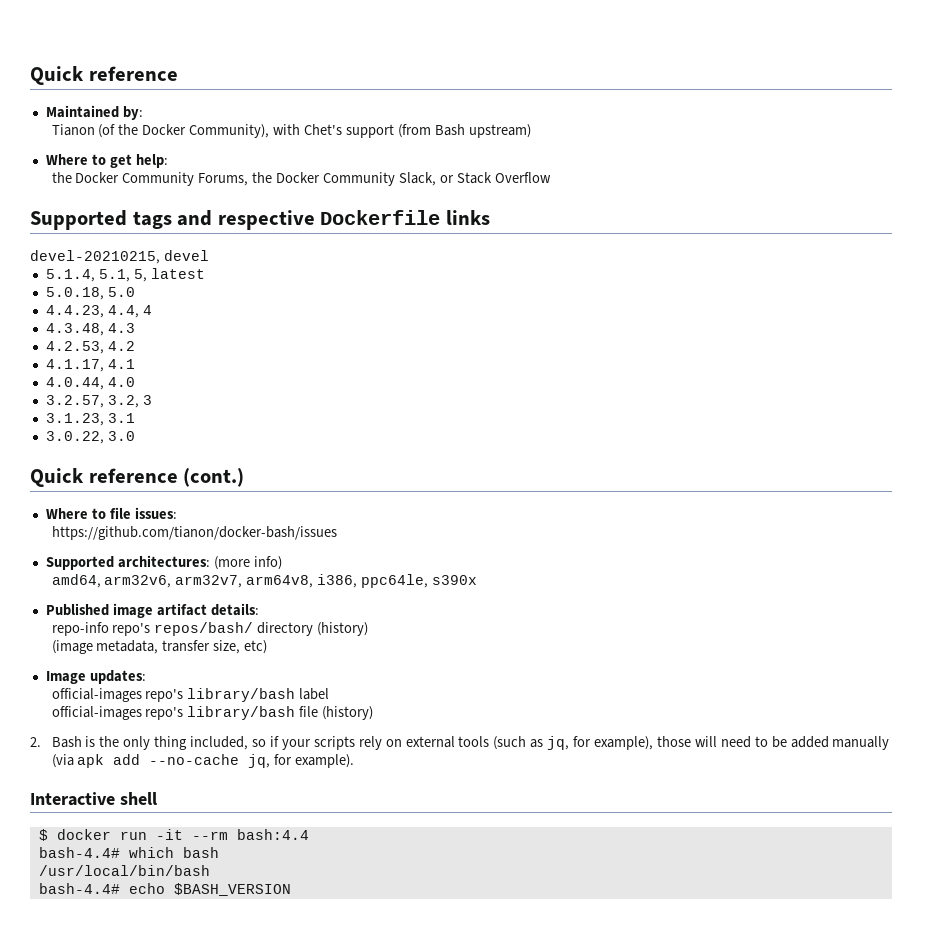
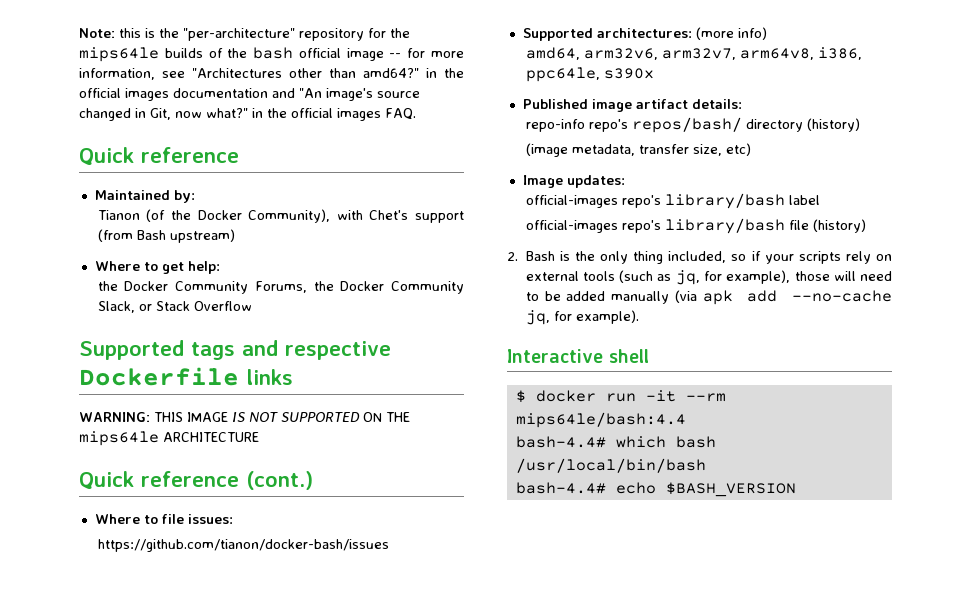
+ Note: this is the "per-architecture" repository for the mips64le builds of the bash official image -- for more information, see "Architectures other than amd64?" in the official images documentation and "An image's source changed in Git, now what?" in the official images FAQ.
- devel-20210215, devel
- 5.1.4, 5.1, 5, latest
- 5.0.18, 5.0
- 4.4.23, 4.4, 4
- 4.3.48, 4.3
- 4.2.53, 4.2
- 4.1.17, 4.1
- 4.0.44, 4.0
- 3.2.57, 3.2, 3
- 3.1.23, 3.1
- 3.0.22, 3.0
+ WARNING: THIS IMAGE IS NOT SUPPORTED ON THE mips64le ARCHITECTURE
- $ docker run -it --rm bash:4.4
+ $ docker run -it --rm mips64le/bash:4.4

